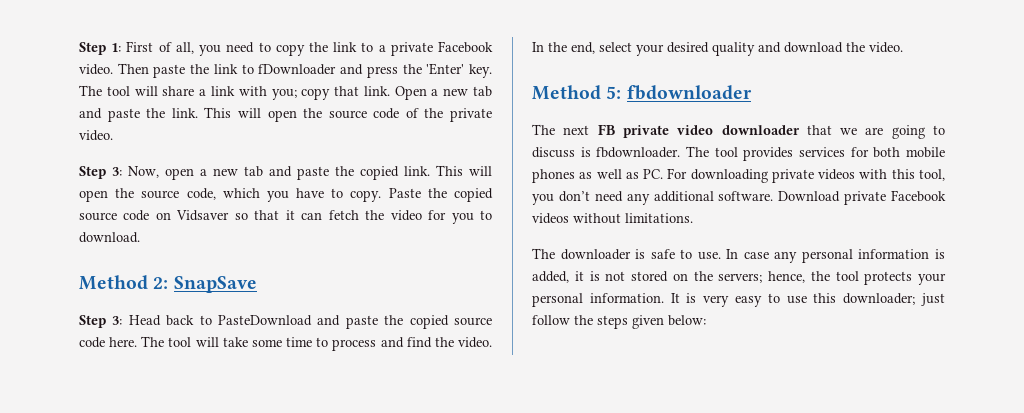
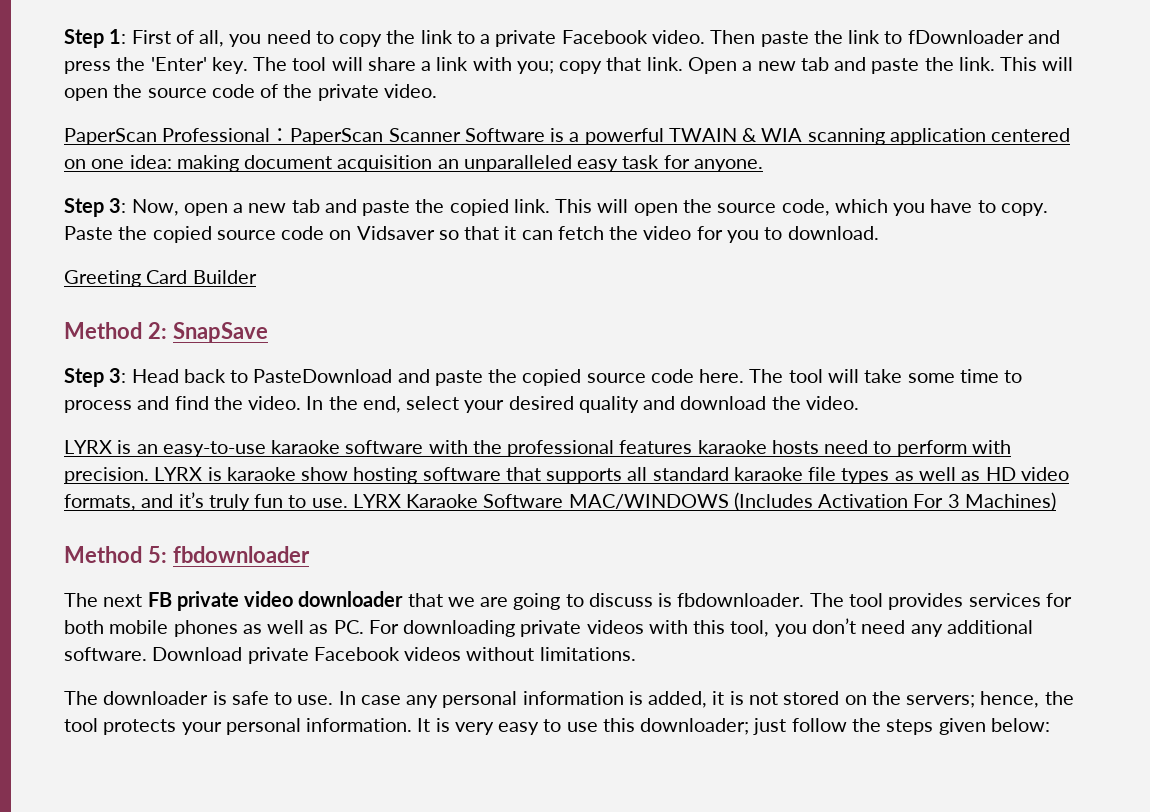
+ PaperScan Professional：PaperScan Scanner Software is a powerful TWAIN & WIA scanning application centered on one idea: making document acquisition an unparalleled easy task for anyone.
+ Greeting Card Builder
+ LYRX is an easy-to-use karaoke software with the professional features karaoke hosts need to perform with precision. LYRX is karaoke show hosting software that supports all standard karaoke file types as well as HD video formats, and it’s truly fun to use. LYRX Karaoke Software MAC/WINDOWS (Includes Activation For 3 Machines)

